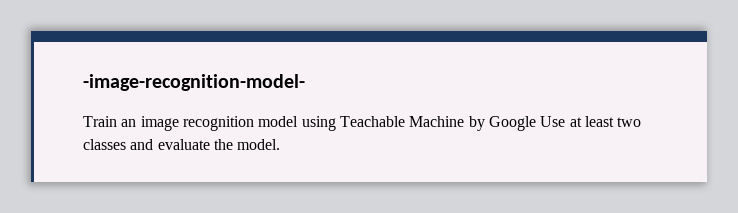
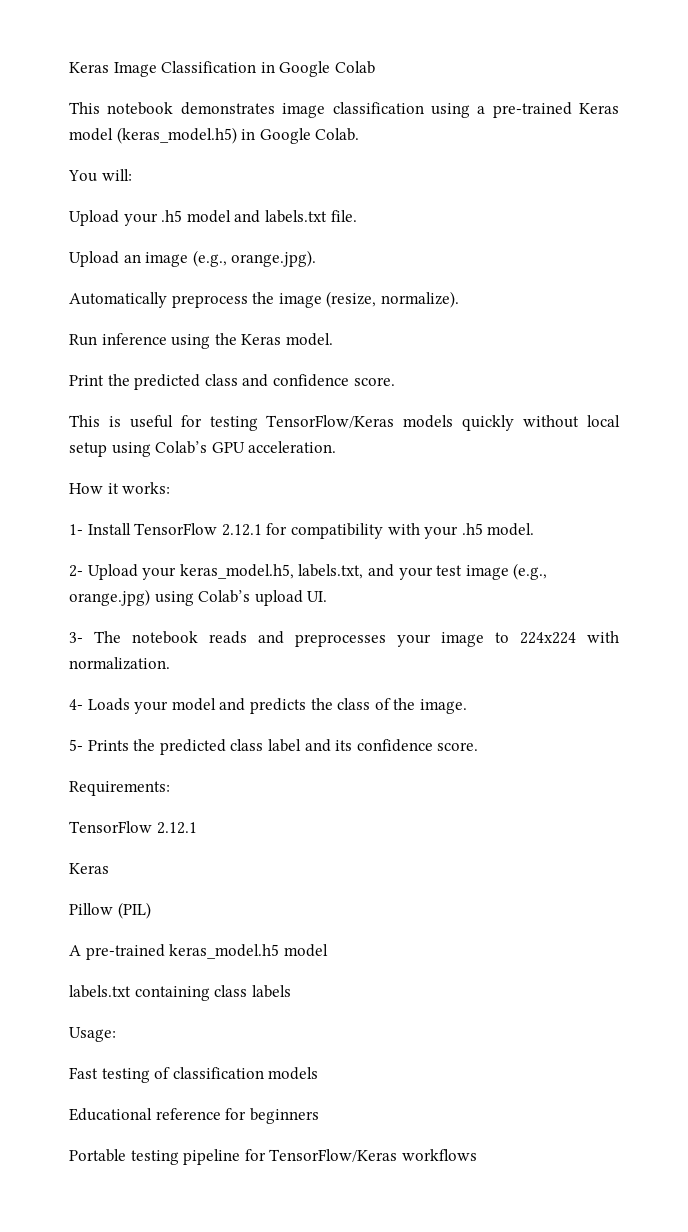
- -image-recognition-model-
- Train an image recognition model using Teachable Machine by Google Use at least two classes and evaluate the model.
+ Keras Image Classification in Google Colab
+ This notebook demonstrates image classification using a pre-trained Keras model (keras_model.h5) in Google Colab.
+ You will:
+ Upload your .h5 model and labels.txt file.
+ Upload an image (e.g., orange.jpg).
+ Automatically preprocess the image (resize, normalize).
+ Run inference using the Keras model.
+ Print the predicted class and confidence score.
+ This is useful for testing TensorFlow/Keras models quickly without local setup using Colab’s GPU acceleration.
+ How it works:
+ 1- Install TensorFlow 2.12.1 for compatibility with your .h5 model.
+ 2- Upload your keras_model.h5, labels.txt, and your test image (e.g., orange.jpg) using Colab’s upload UI.
+ 3- The notebook reads and preprocesses your image to 224x224 with normalization.
+ 4- Loads your model and predicts the class of the image.
+ 5- Prints the predicted class label and its confidence score.
+ Requirements:
+ TensorFlow 2.12.1
+ Keras
+ Pillow (PIL)
+ A pre-trained keras_model.h5 model
+ labels.txt containing class labels
+ Usage:
+ Fast testing of classification models
+ Educational reference for beginners
+ Portable testing pipeline for TensorFlow/Keras workflows

